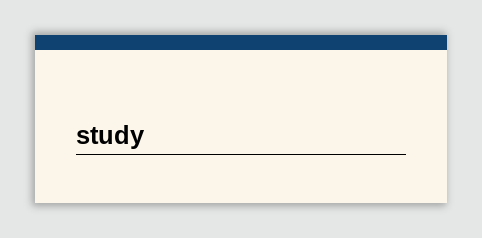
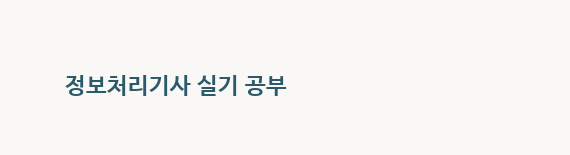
- study
+ 정보처리기사 실기 공부

